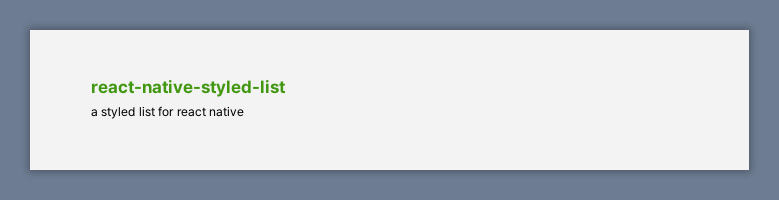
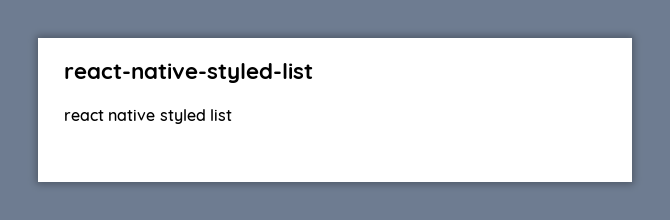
- a styled list for react native
+ react native styled list

